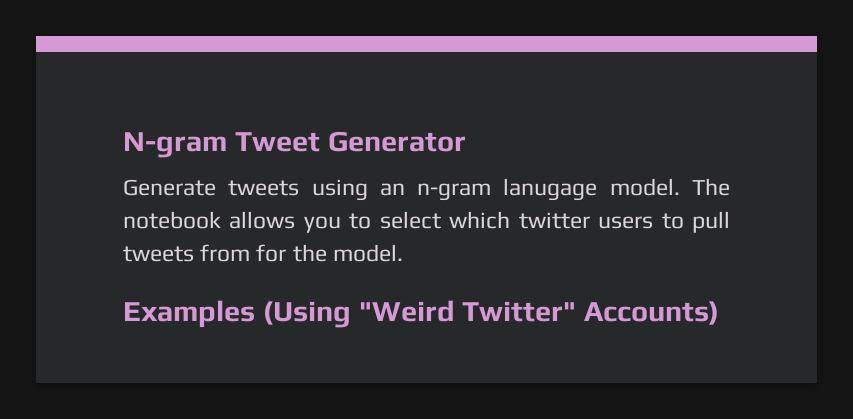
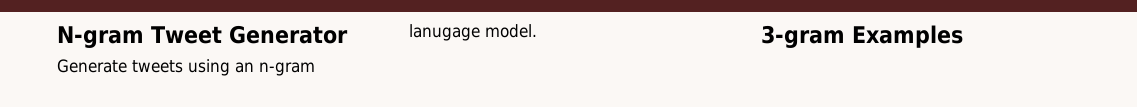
- Generate tweets using an n-gram lanugage model. The notebook allows you to select which twitter users to pull tweets from for the model.
- Examples (Using "Weird Twitter" Accounts)
+ Generate tweets using an n-gram lanugage model.
+ 3-gram Examples

